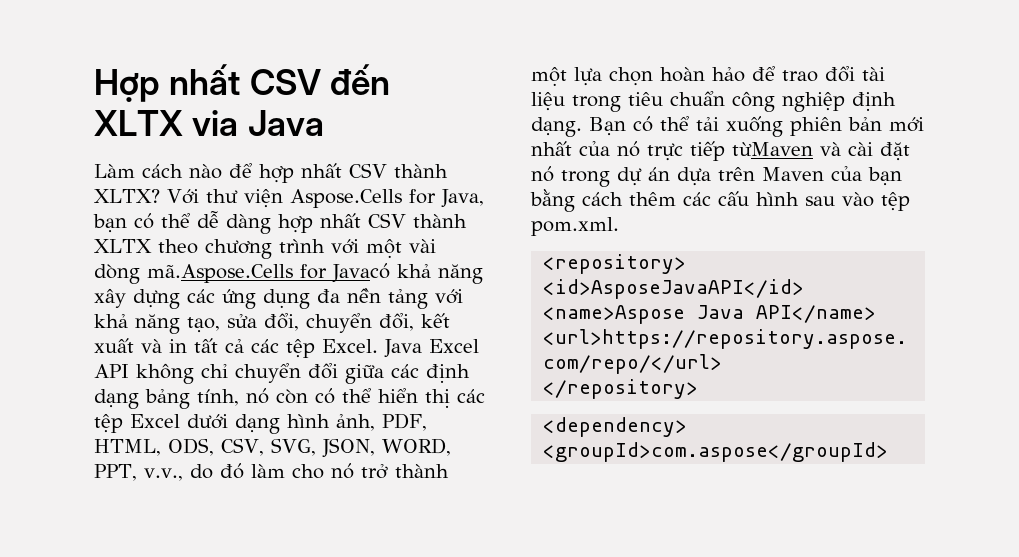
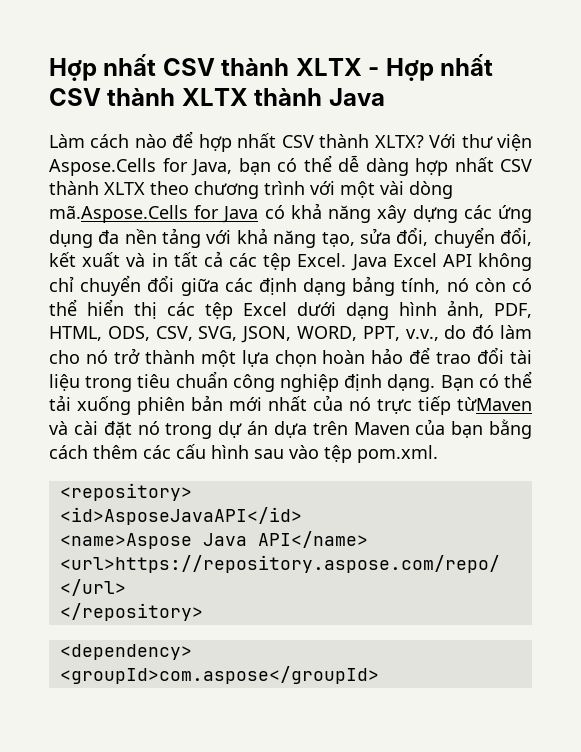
- Hợp nhất CSV đến XLTX via Java
+ Hợp nhất CSV thành XLTX - Hợp nhất CSV thành XLTX thành Java
- Với thư viện Aspose.Cells for Java, bạn có thể dễ dàng hợp nhất CSV thành XLTX theo chương trình với một vài dòng mã.Aspose.Cells for Javacó khả năng xây dựng các ứng dụng đa nền tảng với khả năng tạo, sửa đổi, chuyển đổi, kết xuất và in tất cả các tệp Excel.
+ Với thư viện Aspose.Cells for Java, bạn có thể dễ dàng hợp nhất CSV thành XLTX theo chương trình với một vài dòng mã.Aspose.Cells for Java có khả năng xây dựng các ứng dụng đa nền tảng với khả năng tạo, sửa đổi, chuyển đổi, kết xuất và in tất cả các tệp Excel.

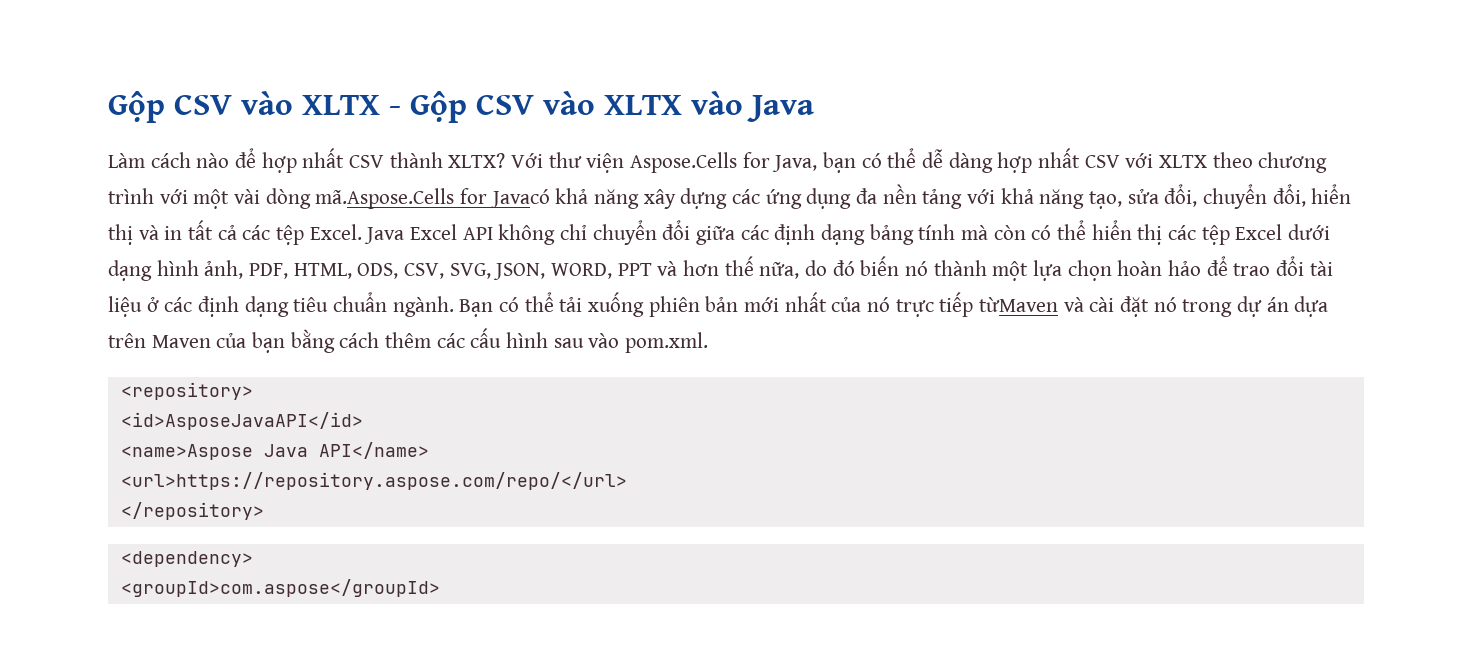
- Hợp nhất CSV thành XLTX - Hợp nhất CSV thành XLTX thành Java
+ Gộp CSV vào XLTX - Gộp CSV vào XLTX vào Java
- Với thư viện Aspose.Cells for Java, bạn có thể dễ dàng hợp nhất CSV thành XLTX theo chương trình với một vài dòng mã.Aspose.Cells for Java có khả năng xây dựng các ứng dụng đa nền tảng với khả năng tạo, sửa đổi, chuyển đổi, kết xuất và in tất cả các tệp Excel.
+ Với thư viện Aspose.Cells for Java, bạn có thể dễ dàng hợp nhất CSV với XLTX theo chương trình với một vài dòng mã.Aspose.Cells for Javacó khả năng xây dựng các ứng dụng đa nền tảng với khả năng tạo, sửa đổi, chuyển đổi, hiển thị và in tất cả các tệp Excel.
- Java Excel API không chỉ chuyển đổi giữa các định dạng bảng tính, nó còn có thể hiển thị các tệp Excel dưới dạng hình ảnh, PDF, HTML, ODS, CSV, SVG, JSON, WORD, PPT, v.v., do đó làm cho nó trở thành một lựa chọn hoàn hảo để trao đổi tài liệu trong tiêu chuẩn công nghiệp định dạng.
+ Java Excel API không chỉ chuyển đổi giữa các định dạng bảng tính mà còn có thể hiển thị các tệp Excel dưới dạng hình ảnh, PDF, HTML, ODS, CSV, SVG, JSON, WORD, PPT và hơn thế nữa, do đó biến nó thành một lựa chọn hoàn hảo để trao đổi tài liệu ở các định dạng tiêu chuẩn ngành.
- Bạn có thể tải xuống phiên bản mới nhất của nó trực tiếp từMaven và cài đặt nó trong dự án dựa trên Maven của bạn bằng cách thêm các cấu hình sau vào tệp pom.xml.
+ Bạn có thể tải xuống phiên bản mới nhất của nó trực tiếp từMaven và cài đặt nó trong dự án dựa trên Maven của bạn bằng cách thêm các cấu hình sau vào pom.xml.

